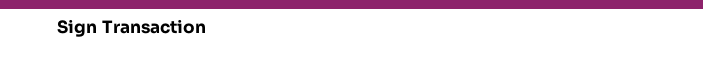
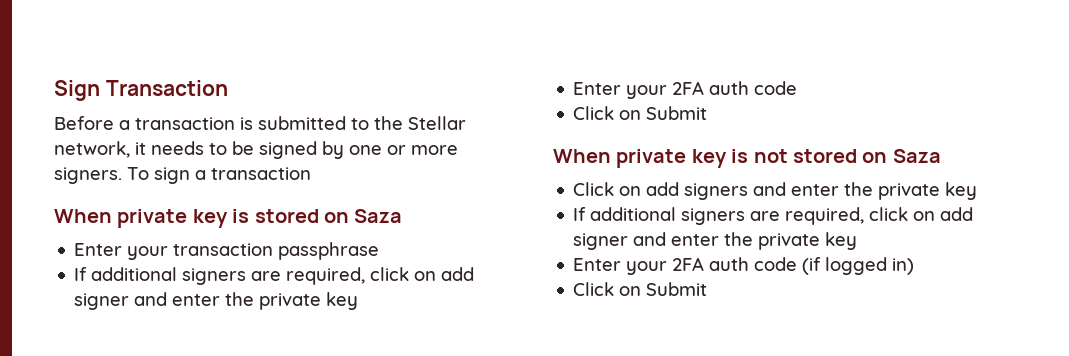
+ Before a transaction is submitted to the Stellar network, it needs to be signed by one or more signers. To sign a transaction
+ When private key is stored on Saza
+ Enter your transaction passphrase
+ If additional signers are required, click on add signer and enter the private key
+ Enter your 2FA auth code
+ Click on Submit
+ When private key is not stored on Saza
+ Click on add signers and enter the private key
+ If additional signers are required, click on add signer and enter the private key
+ Enter your 2FA auth code (if logged in)
+ Click on Submit

